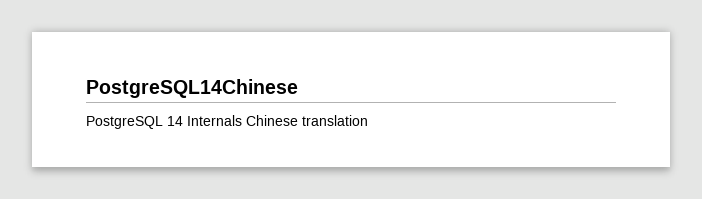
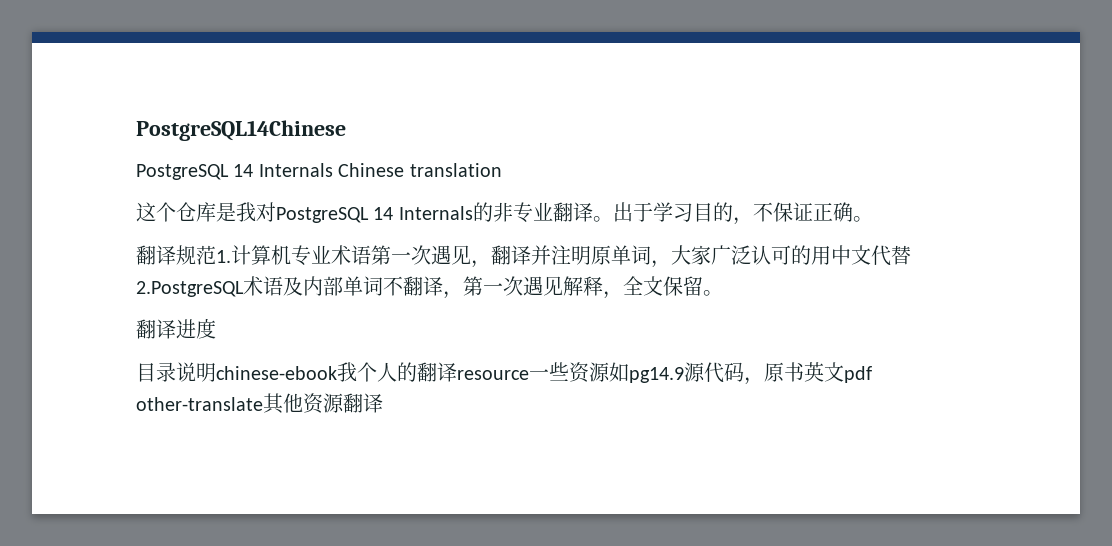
+ 这个仓库是我对PostgreSQL 14 Internals的非专业翻译。出于学习目的，不保证正确。
+ 翻译规范1.计算机专业术语第一次遇见，翻译并注明原单词，大家广泛认可的用中文代替2.PostgreSQL术语及内部单词不翻译，第一次遇见解释，全文保留。
+ 翻译进度
+ 目录说明chinese-ebook我个人的翻译resource一些资源如pg14.9源代码，原书英文pdf other-translate其他资源翻译

